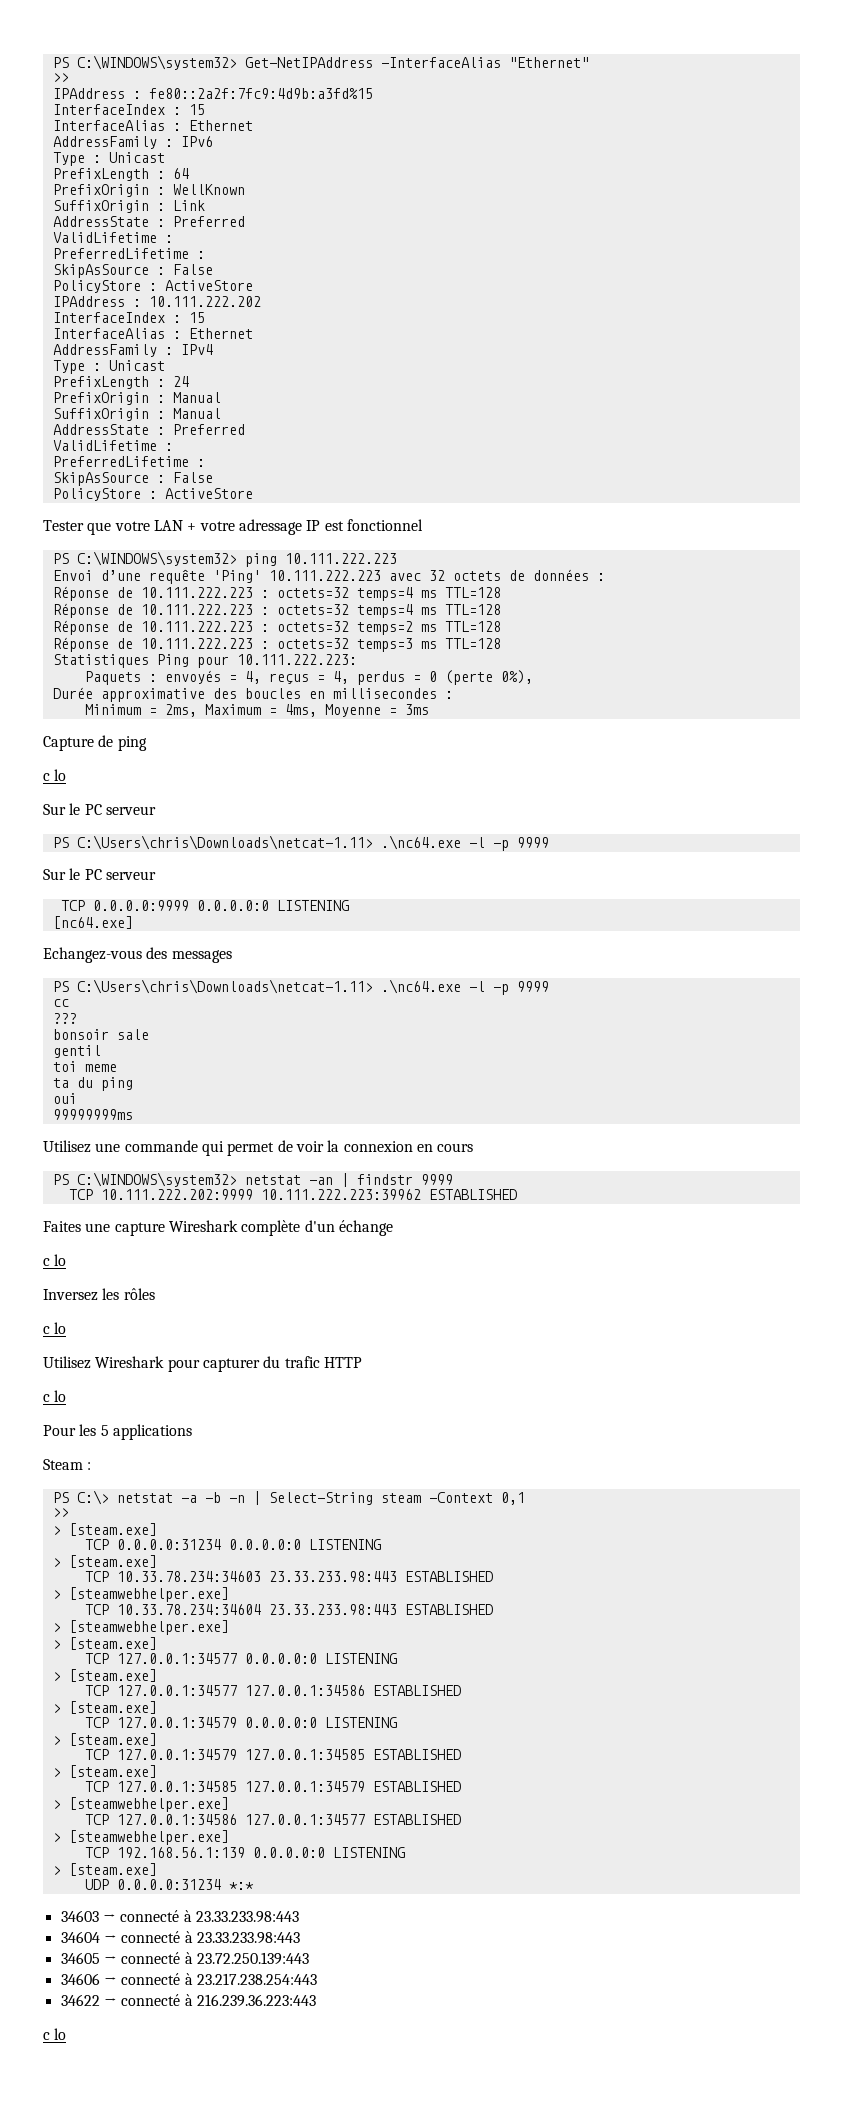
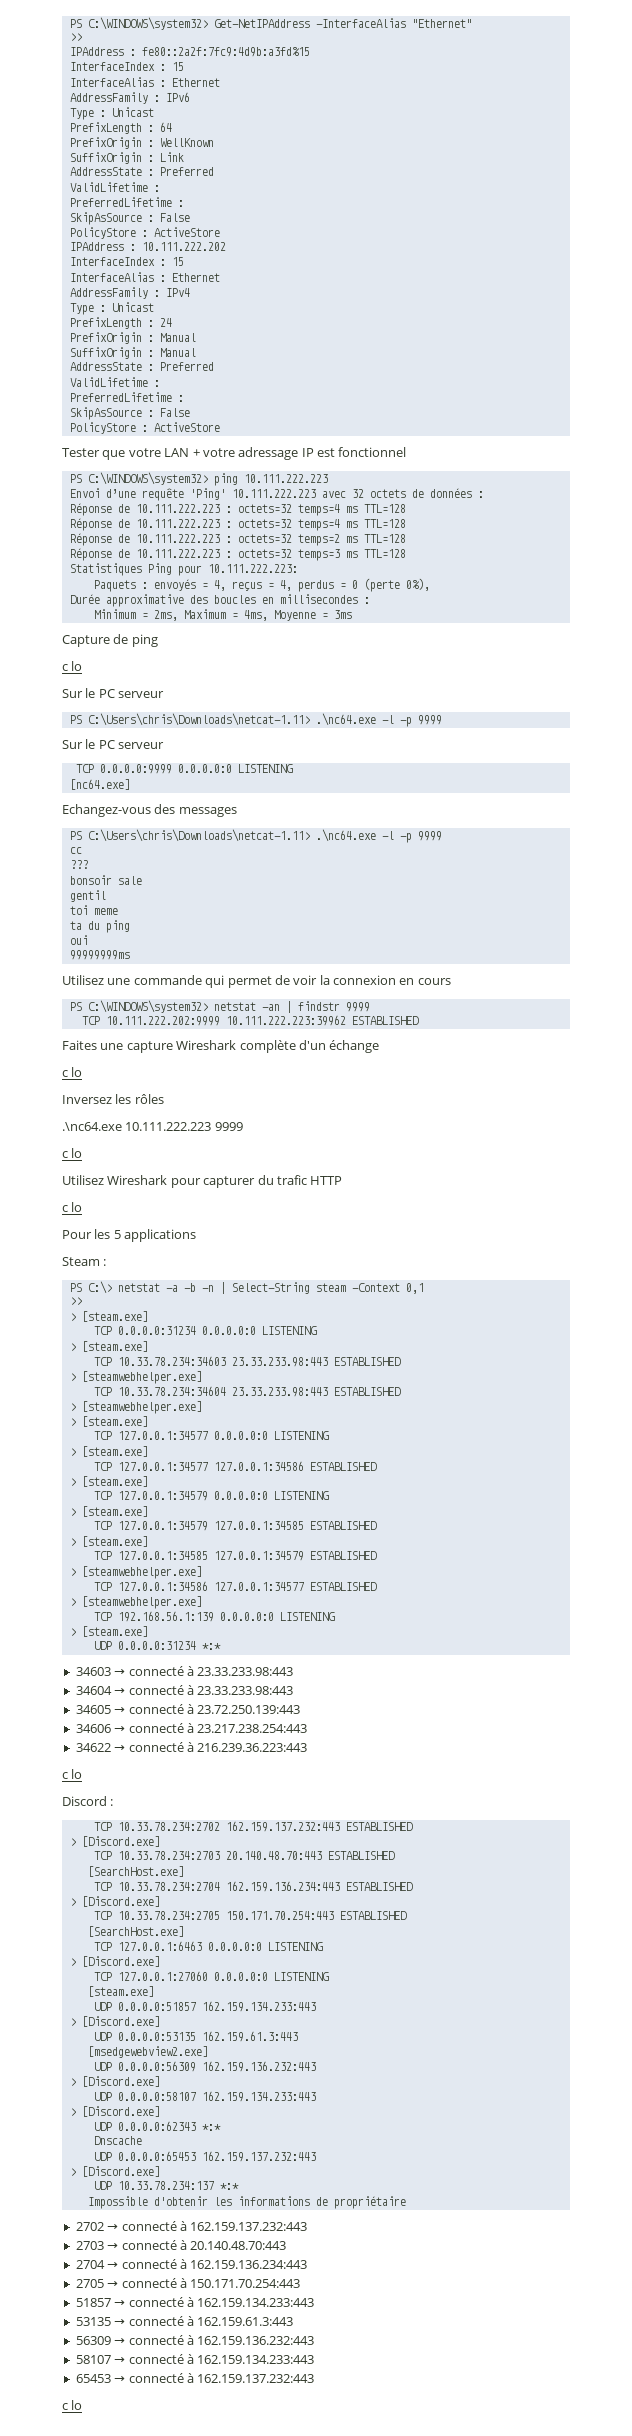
+ .\nc64.exe 10.111.222.223 9999
+ Discord :
+ TCP 10.33.78.234:2702 162.159.137.232:443 ESTABLISHED
+ > [Discord.exe]
+ TCP 10.33.78.234:2703 20.140.48.70:443 ESTABLISHED
+ [SearchHost.exe]
+ TCP 10.33.78.234:2704 162.159.136.234:443 ESTABLISHED
+ > [Discord.exe]
+ TCP 10.33.78.234:2705 150.171.70.254:443 ESTABLISHED
+ [SearchHost.exe]
+ TCP 127.0.0.1:6463 0.0.0.0:0 LISTENING
+ > [Discord.exe]
+ TCP 127.0.0.1:27060 0.0.0.0:0 LISTENING
+ [steam.exe]
+ UDP 0.0.0.0:51857 162.159.134.233:443
+ > [Discord.exe]
+ UDP 0.0.0.0:53135 162.159.61.3:443
+ [msedgewebview2.exe]
+ UDP 0.0.0.0:56309 162.159.136.232:443
+ > [Discord.exe]
+ UDP 0.0.0.0:58107 162.159.134.233:443
+ > [Discord.exe]
+ UDP 0.0.0.0:62343 *:*
+ Dnscache
+ UDP 0.0.0.0:65453 162.159.137.232:443
+ > [Discord.exe]
+ UDP 10.33.78.234:137 *:*
+ Impossible d'obtenir les informations de propriétaire
+ 2702 → connecté à 162.159.137.232:443
+ 2703 → connecté à 20.140.48.70:443
+ 2704 → connecté à 162.159.136.234:443
+ 2705 → connecté à 150.171.70.254:443
+ 51857 → connecté à 162.159.134.233:443
+ 53135 → connecté à 162.159.61.3:443
+ 56309 → connecté à 162.159.136.232:443
+ 58107 → connecté à 162.159.134.233:443
+ 65453 → connecté à 162.159.137.232:443
+ c lo

